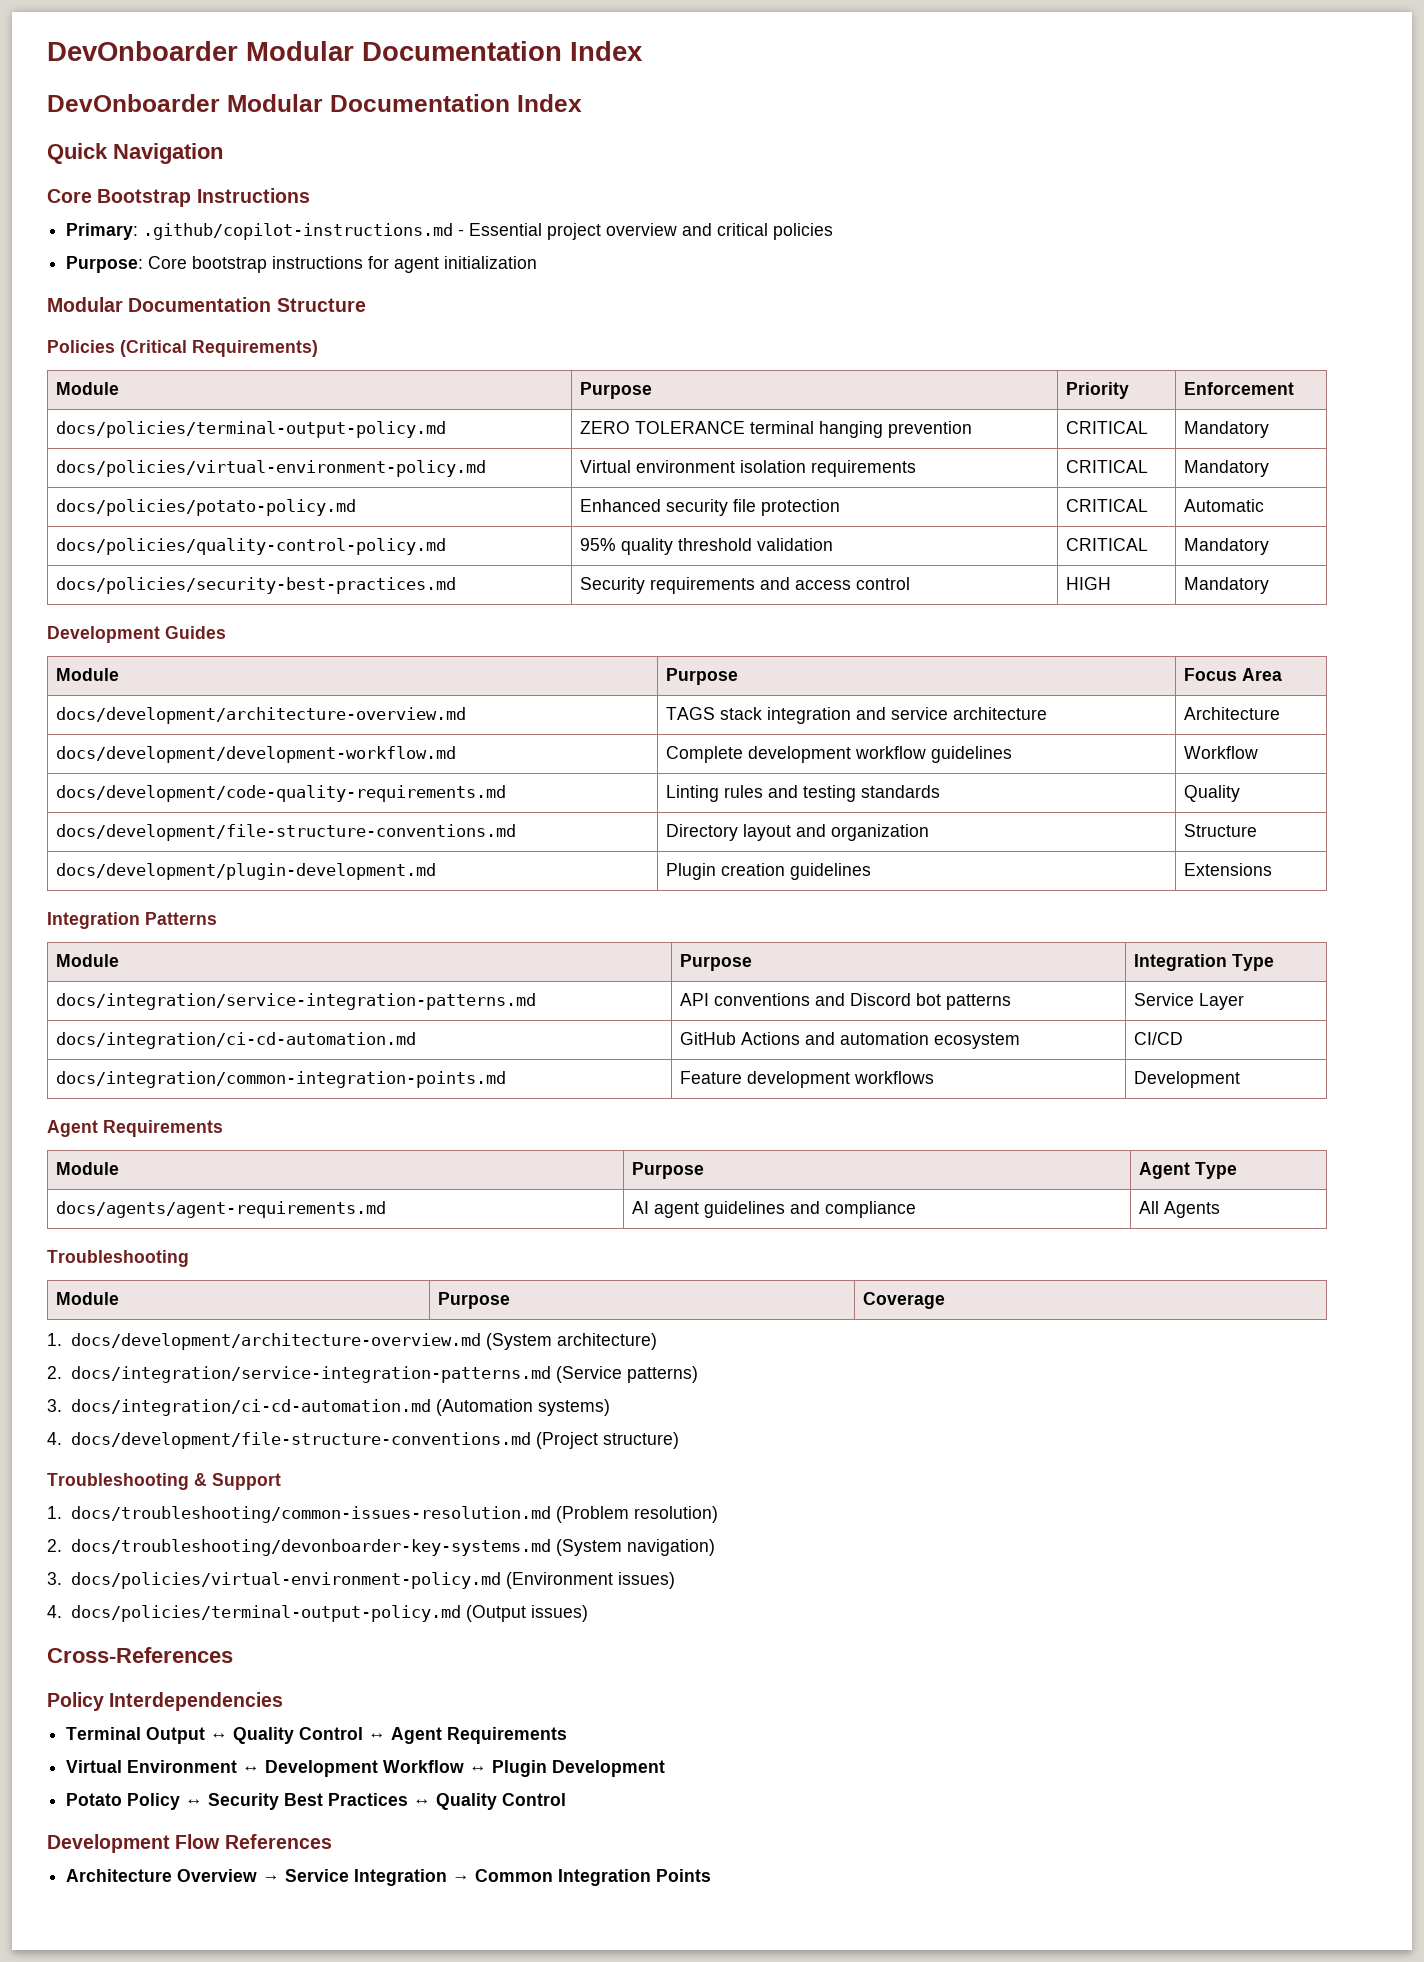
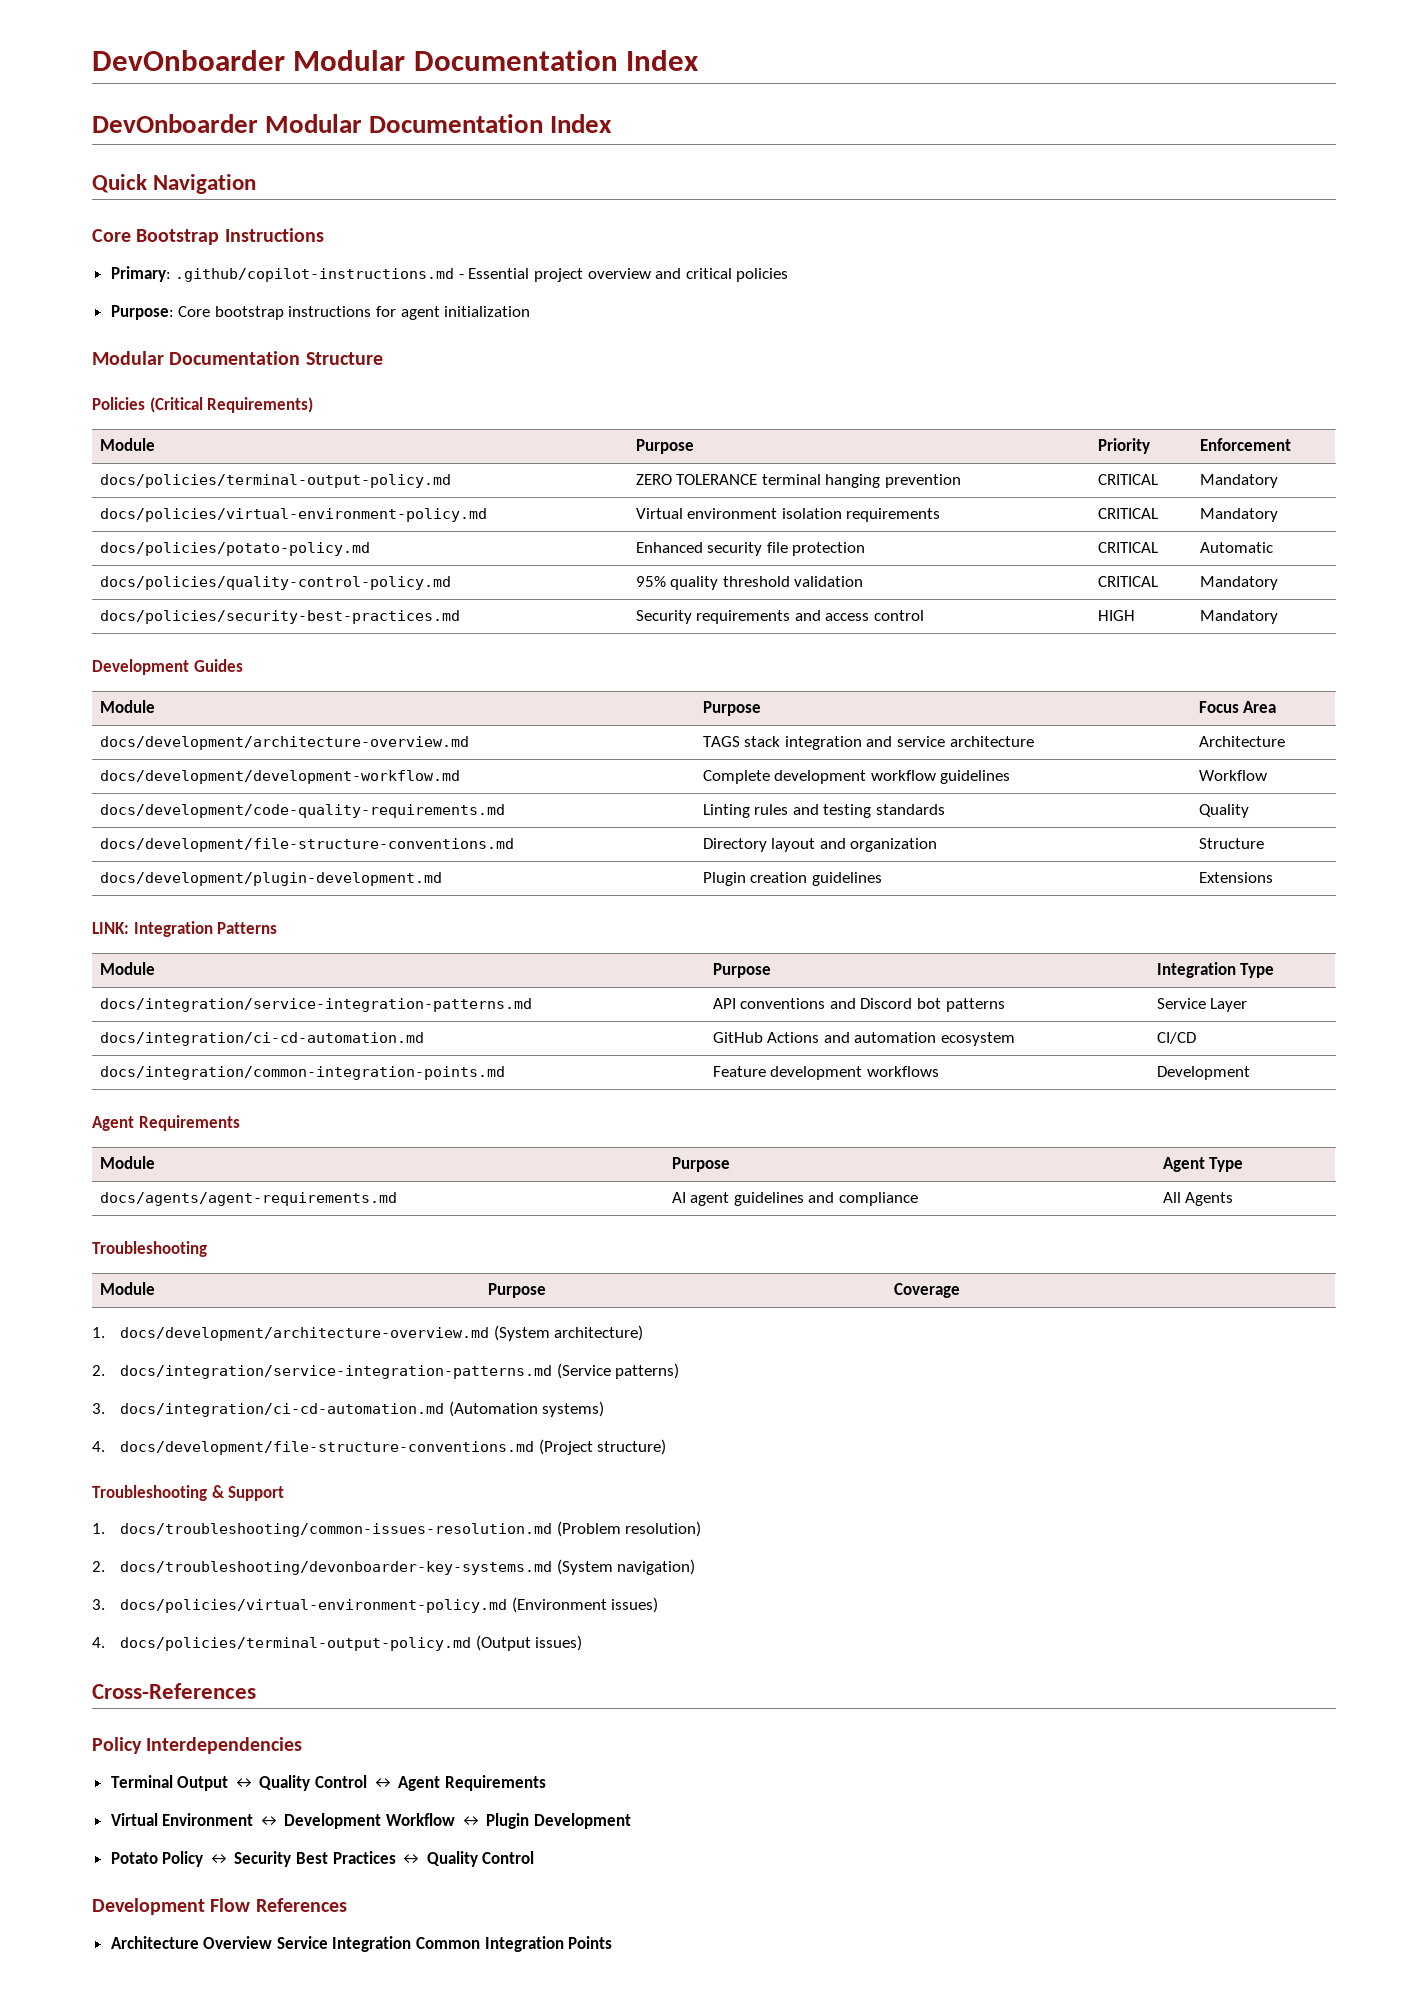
- Integration Patterns
+ LINK: Integration Patterns
- Architecture Overview → Service Integration → Common Integration Points
+ Architecture Overview Service Integration Common Integration Points

